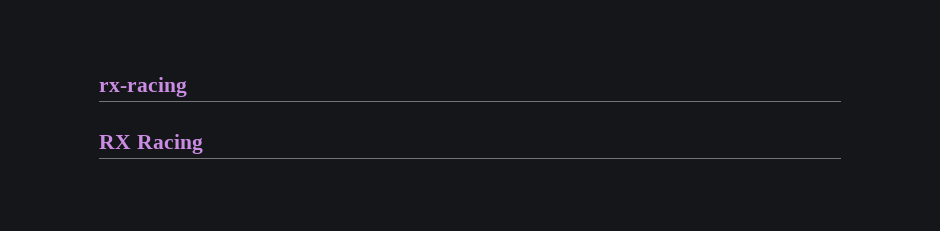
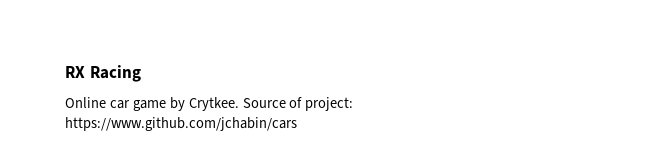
- rx-racing
+ Online car game by Crytkee. Source of project: https://www.github.com/jchabin/cars

